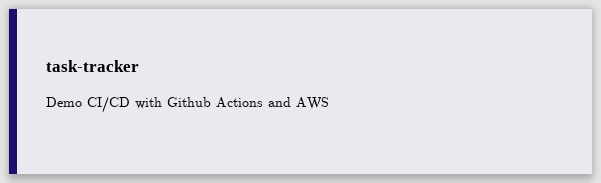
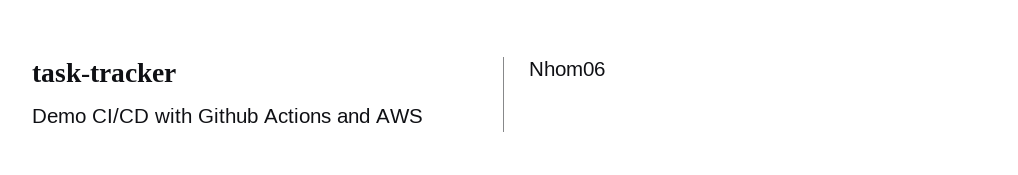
- Demo CI/CD with Github Actions and AWS
+ Demo CI/CD with Github Actions and AWS Nhom06

